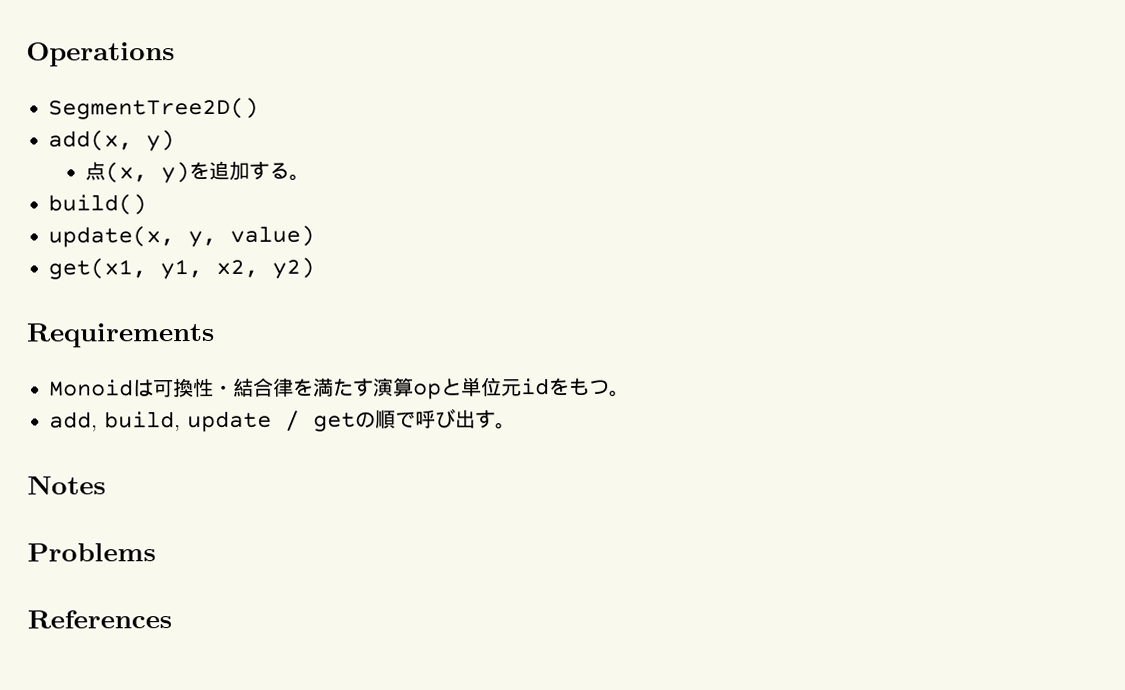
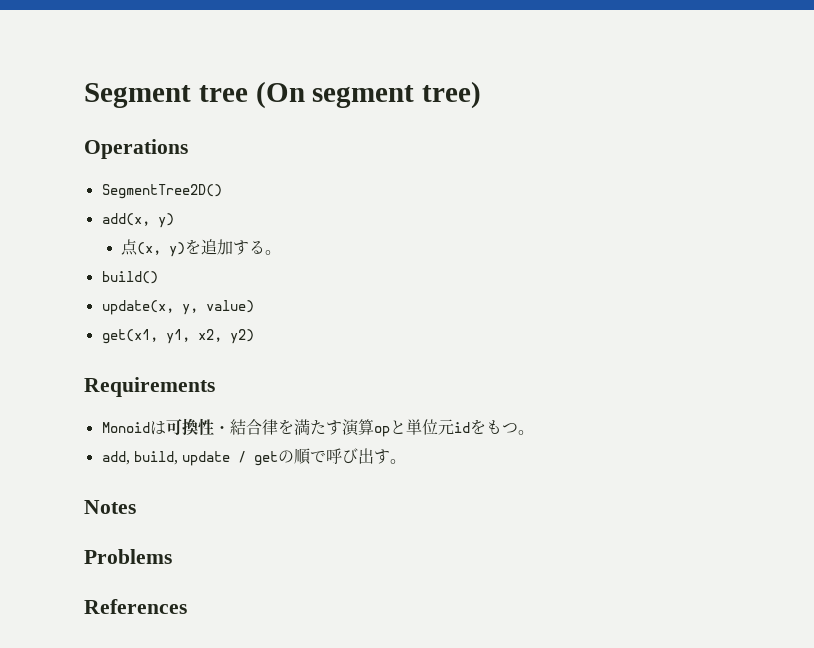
+ Segment tree (On segment tree)

